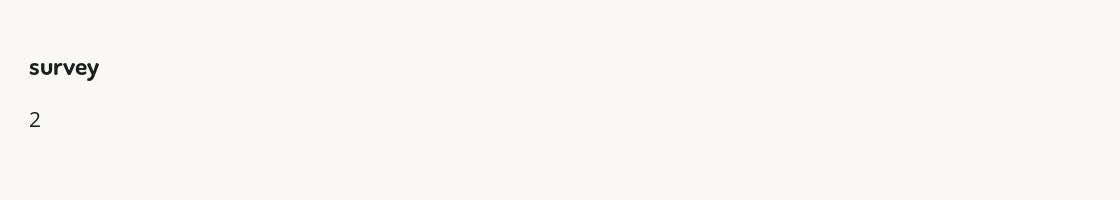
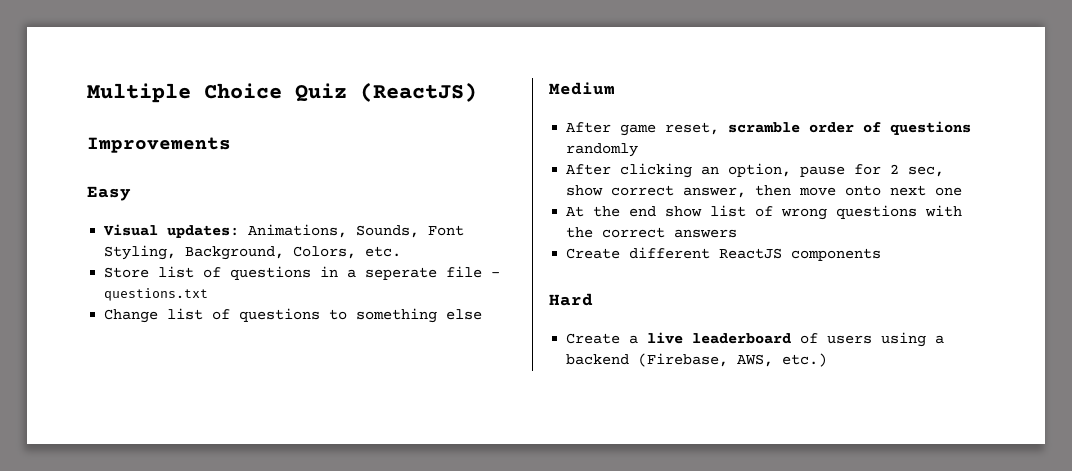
- survey
- 2
+ Multiple Choice Quiz (ReactJS)
+ Improvements
+ Easy
+ Visual updates: Animations, Sounds, Font Styling, Background, Colors, etc.
+ Store list of questions in a seperate file - questions.txt
+ Change list of questions to something else
+ Medium
+ After game reset, scramble order of questions randomly
+ After clicking an option, pause for 2 sec, show correct answer, then move onto next one
+ At the end show list of wrong questions with the correct answers
+ Create different ReactJS components
+ Hard
+ Create a live leaderboard of users using a backend (Firebase, AWS, etc.)

